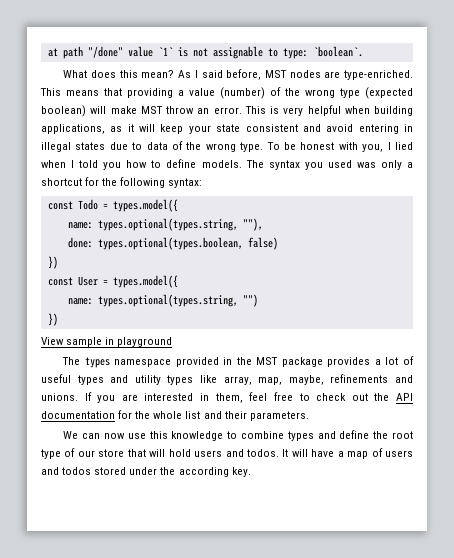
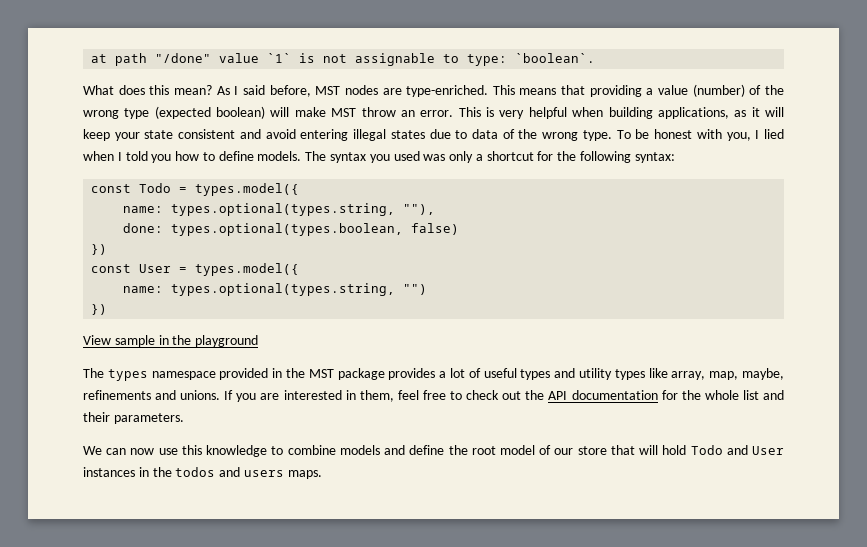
- This is very helpful when building applications, as it will keep your state consistent and avoid entering in illegal states due to data of the wrong type.
+ This is very helpful when building applications, as it will keep your state consistent and avoid entering illegal states due to data of the wrong type.
- View sample in playground
+ View sample in the playground
- We can now use this knowledge to combine types and define the root type of our store that will hold users and todos. It will have a map of users and todos stored under the according key.
+ We can now use this knowledge to combine models and define the root model of our store that will hold Todo and User instances in the todos and users maps.

